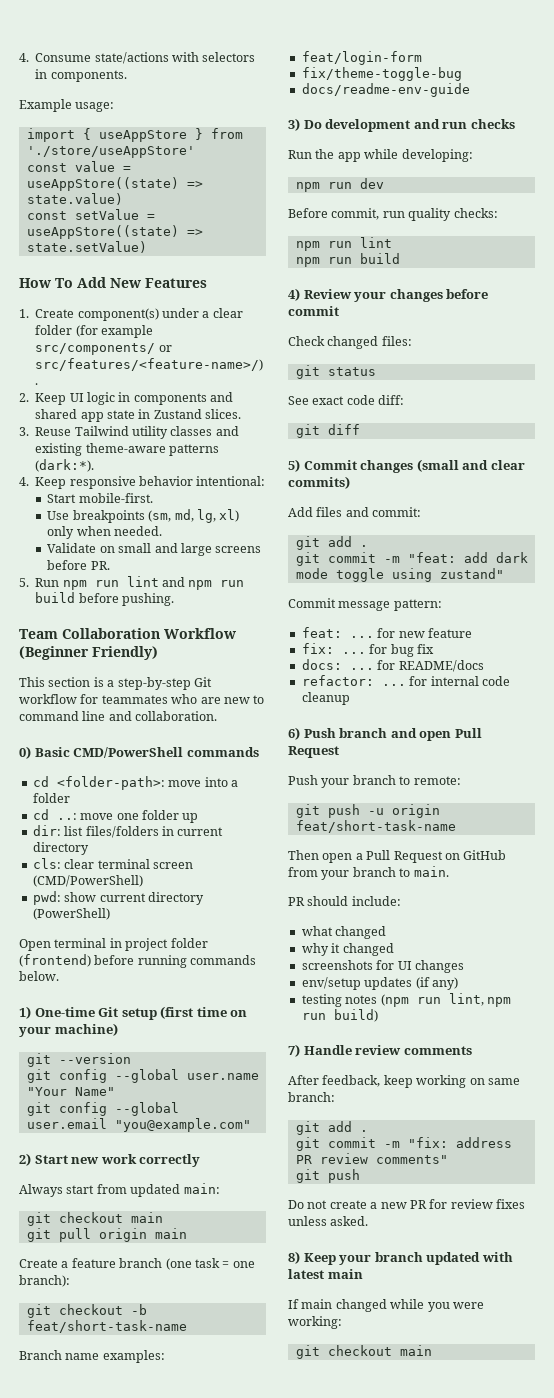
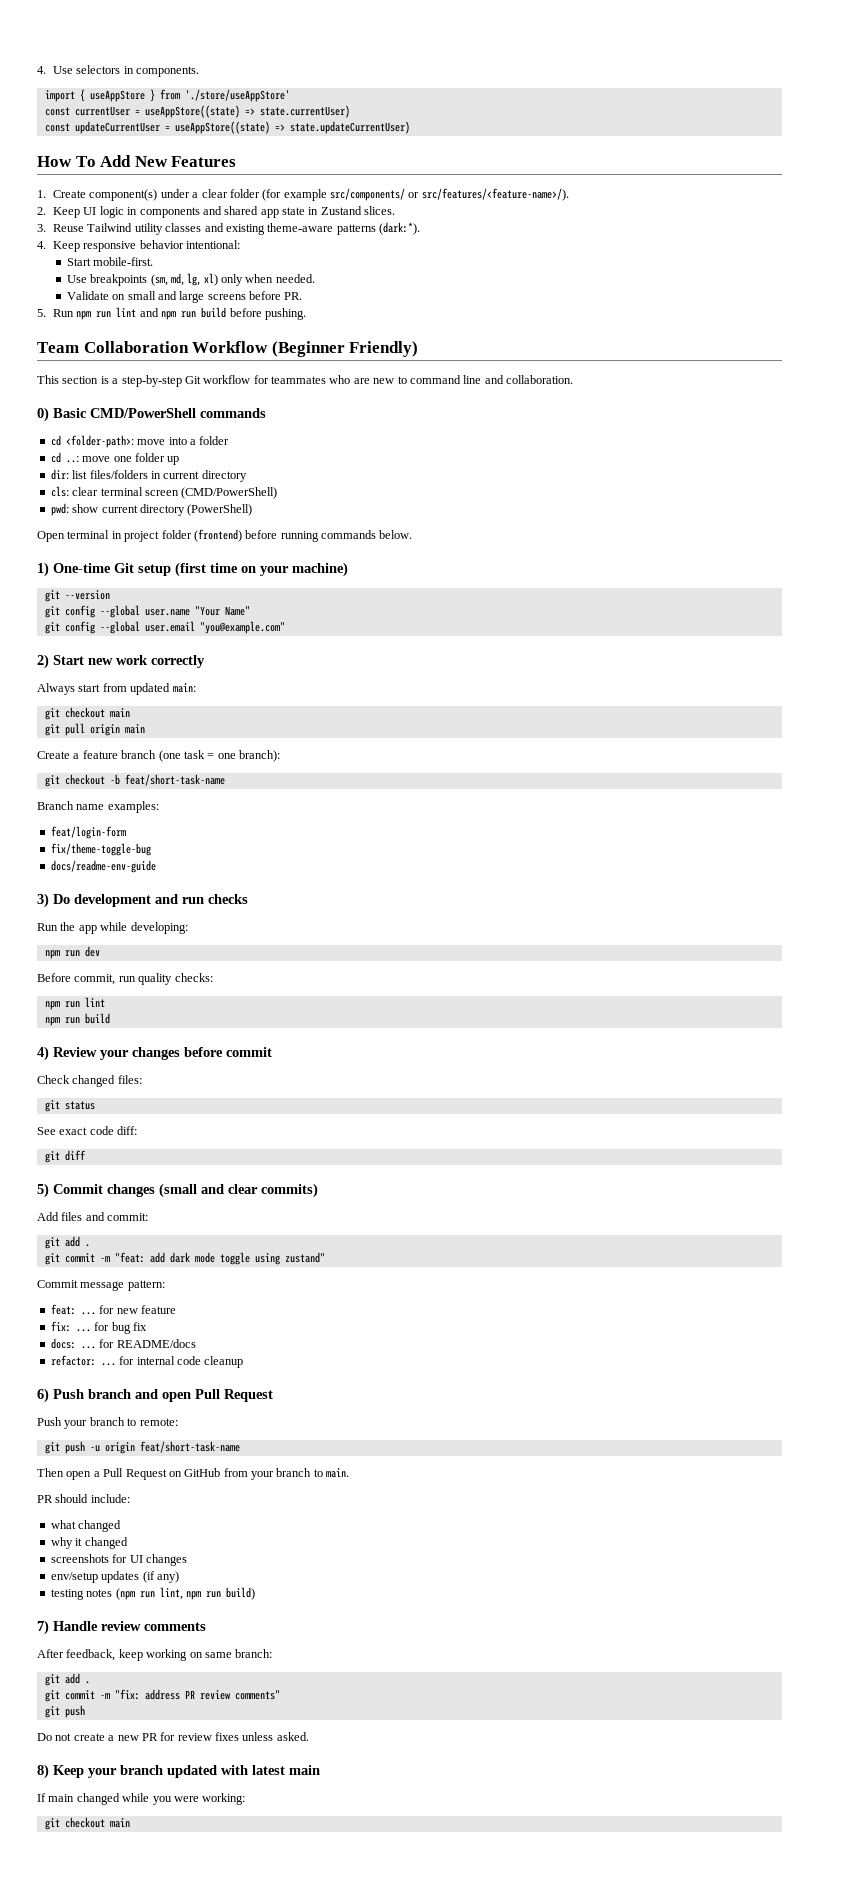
- 4. Consume state/actions with selectors in components.
+ 4. Use selectors in components.
- Example usage:
- const value = useAppStore((state) => state.value)
- const setValue = useAppStore((state) => state.setValue)
+ const currentUser = useAppStore((state) => state.currentUser)
+ const updateCurrentUser = useAppStore((state) => state.updateCurrentUser)

